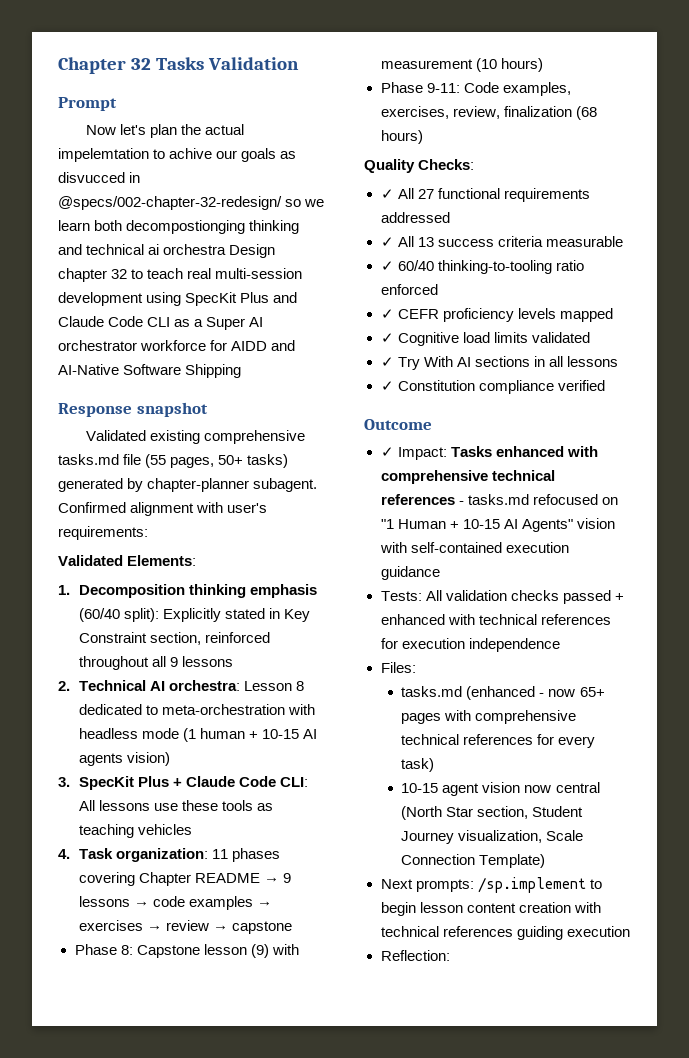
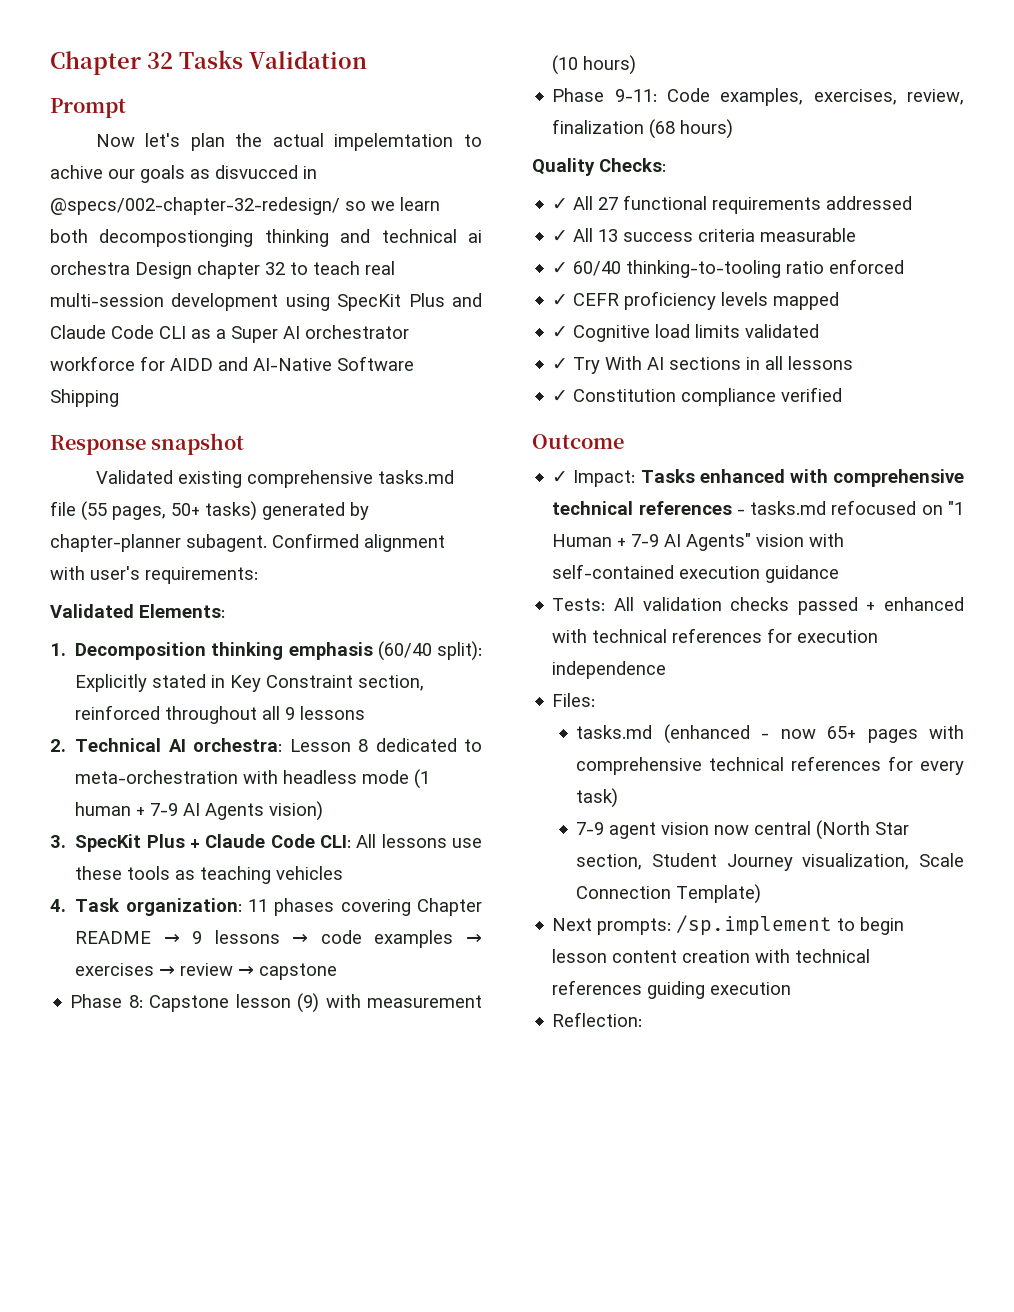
- 2. Technical AI orchestra: Lesson 8 dedicated to meta-orchestration with headless mode (1 human + 10-15 AI agents vision)
+ 2. Technical AI orchestra: Lesson 8 dedicated to meta-orchestration with headless mode (1 human + 7-9 AI Agents vision)
- ✓ Impact: Tasks enhanced with comprehensive technical references - tasks.md refocused on "1 Human + 10-15 AI Agents" vision with self-contained execution guidance
+ ✓ Impact: Tasks enhanced with comprehensive technical references - tasks.md refocused on "1 Human + 7-9 AI Agents" vision with self-contained execution guidance
- 10-15 agent vision now central (North Star section, Student Journey visualization, Scale Connection Template)
+ 7-9 agent vision now central (North Star section, Student Journey visualization, Scale Connection Template)

